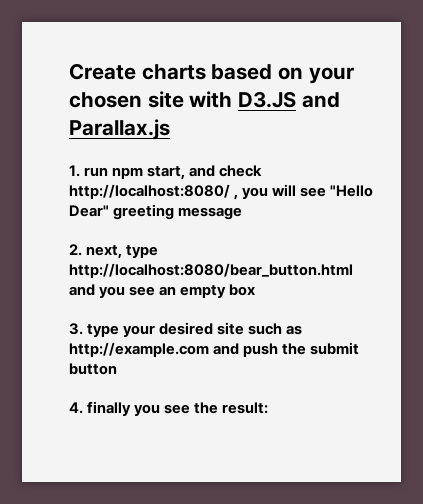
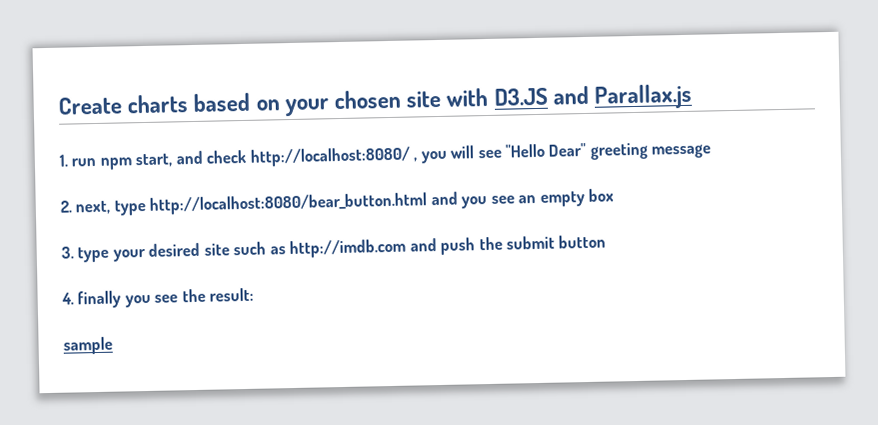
- 3. type your desired site such as http://example.com and push the submit button
+ 3. type your desired site such as http://imdb.com and push the submit button
+ sample

